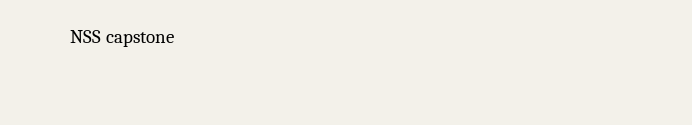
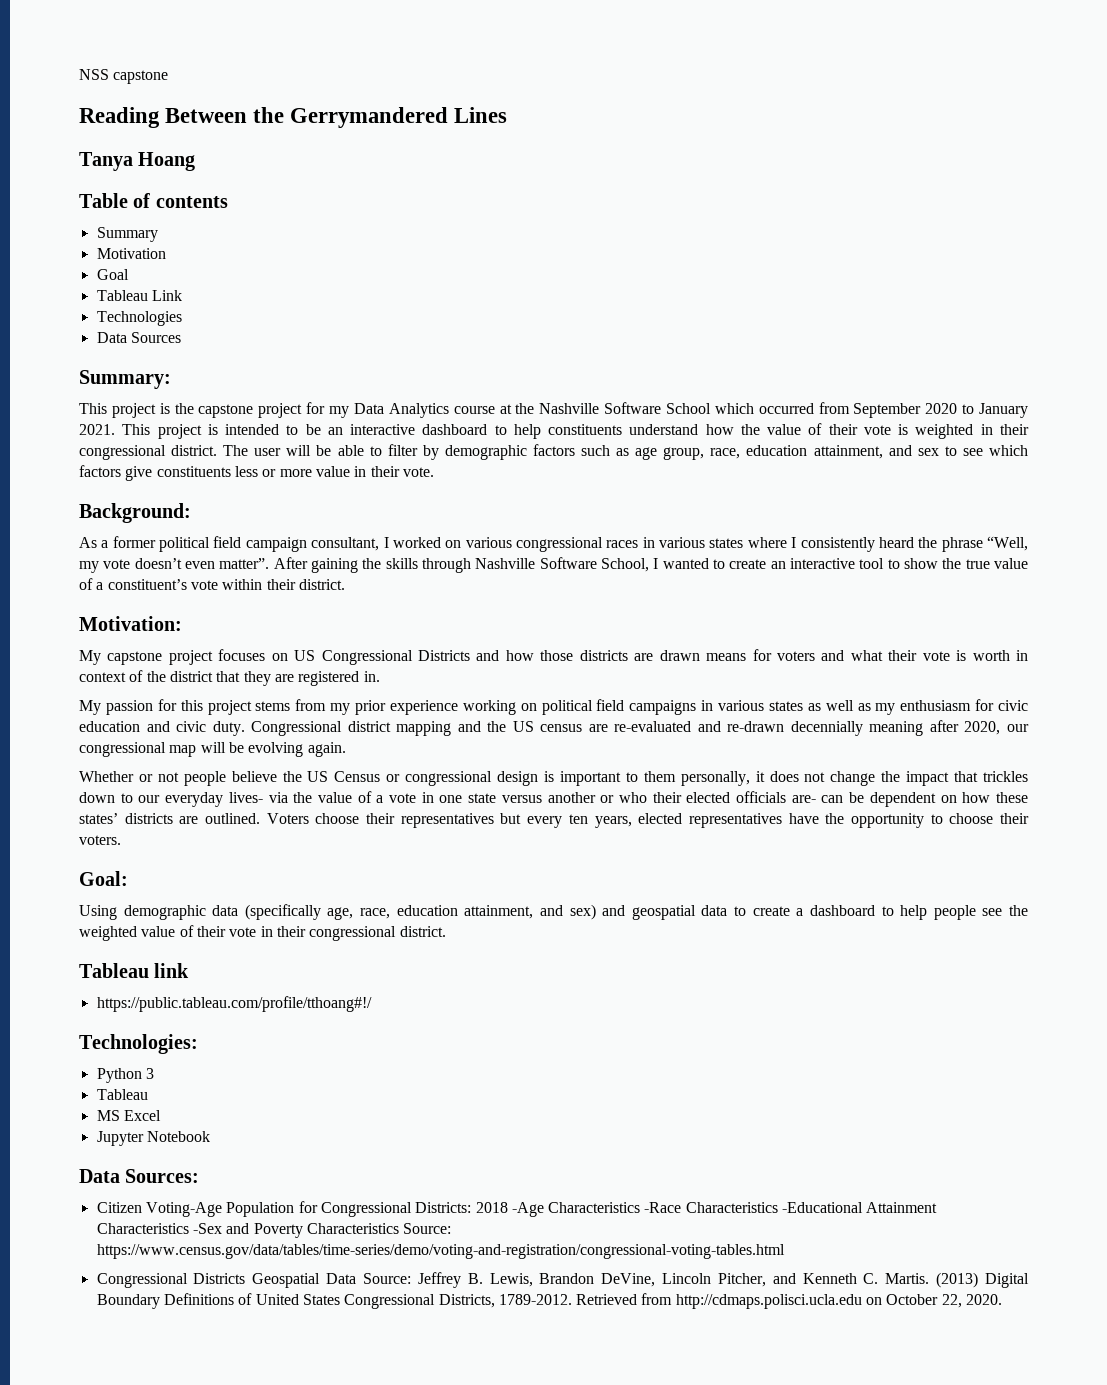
+ Reading Between the Gerrymandered Lines
+ Tanya Hoang
+ Table of contents
+ Summary
+ Motivation
+ Goal
+ Tableau Link
+ Technologies
+ Data Sources
+ Summary:
+ This project is the capstone project for my Data Analytics course at the Nashville Software School which occurred from September 2020 to January 2021. This project is intended to be an interactive dashboard to help constituents understand how the value of their vote is weighted in their congressional district. The user will be able to filter by demographic factors such as age group, race, education attainment, and sex to see which factors give constituents less or more value in their vote.
+ Background:
+ As a former political field campaign consultant, I worked on various congressional races in various states where I consistently heard the phrase “Well, my vote doesn’t even matter”. After gaining the skills through Nashville Software School, I wanted to create an interactive tool to show the true value of a constituent’s vote within their district.
+ Motivation:
+ My capstone project focuses on US Congressional Districts and how those districts are drawn means for voters and what their vote is worth in context of the district that they are registered in.
+ My passion for this project stems from my prior experience working on political field campaigns in various states as well as my enthusiasm for civic education and civic duty. Congressional district mapping and the US census are re-evaluated and re-drawn decennially meaning after 2020, our congressional map will be evolving again.
+ Whether or not people believe the US Census or congressional design is important to them personally, it does not change the impact that trickles down to our everyday lives- via the value of a vote in one state versus another or who their elected officials are- can be dependent on how these states’ districts are outlined. Voters choose their representatives but every ten years, elected representatives have the opportunity to choose their voters.
+ Goal:
+ Using demographic data (specifically age, race, education attainment, and sex) and geospatial data to create a dashboard to help people see the weighted value of their vote in their congressional district.
+ Tableau link
+ https://public.tableau.com/profile/tthoang#!/
+ Technologies:
+ Python 3
+ Tableau
+ MS Excel
+ Jupyter Notebook
+ Data Sources:
+ Citizen Voting-Age Population for Congressional Districts: 2018 -Age Characteristics -Race Characteristics -Educational Attainment Characteristics -Sex and Poverty Characteristics Source: https://www.census.gov/data/tables/time-series/demo/voting-and-registration/congressional-voting-tables.html
+ Congressional Districts Geospatial Data Source: Jeffrey B. Lewis, Brandon DeVine, Lincoln Pitcher, and Kenneth C. Martis. (2013) Digital Boundary Definitions of United States Congressional Districts, 1789-2012. Retrieved from http://cdmaps.polisci.ucla.edu on October 22, 2020.

